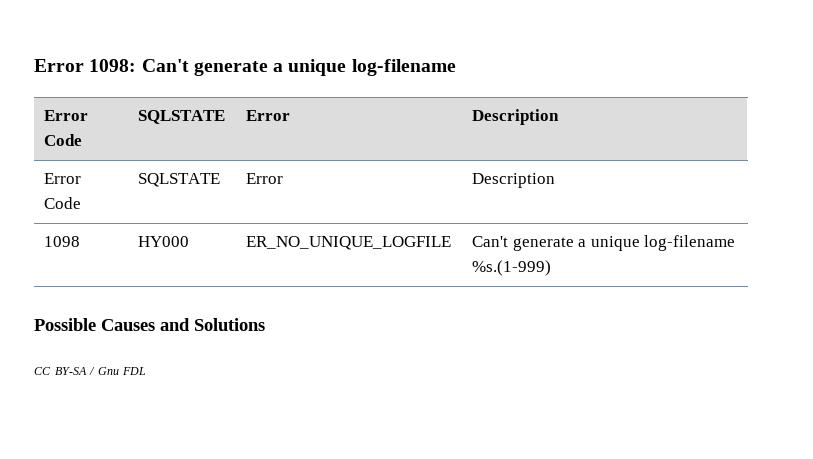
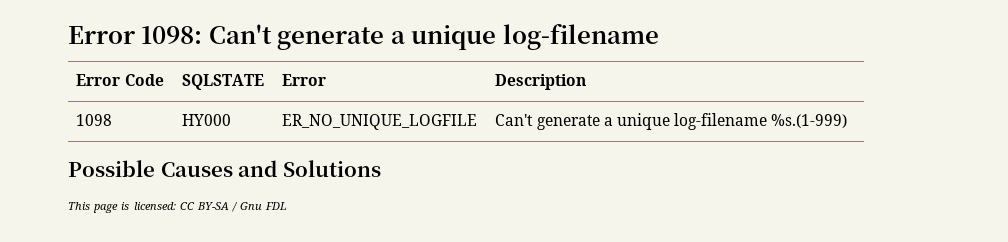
  Error 1098: Can't generate a unique log-filename
- Error Code | SQLSTATE | Error | Description
- CC BY-SA / Gnu FDL
+ This page is licensed: CC BY-SA / Gnu FDL

